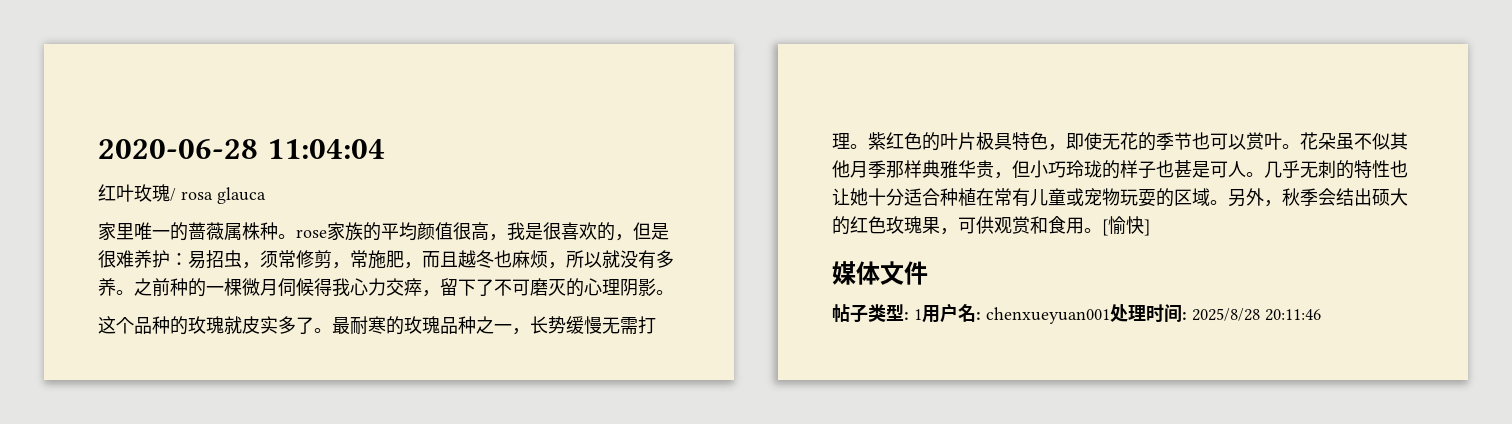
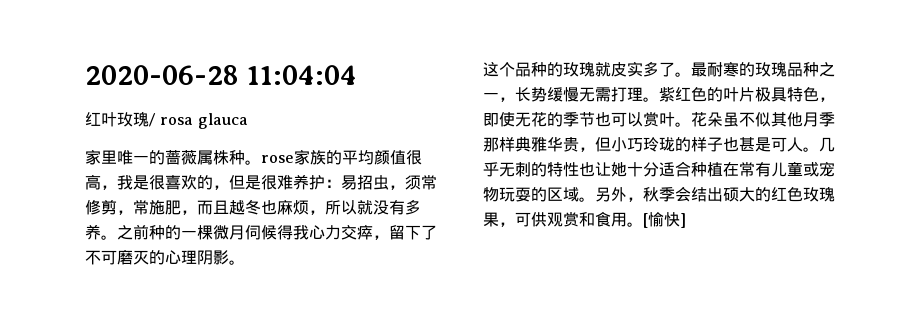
- 媒体文件
- 帖子类型: 1用户名: chenxueyuan001处理时间: 2025/8/28 20:11:46

